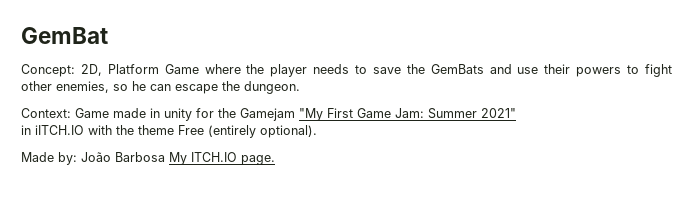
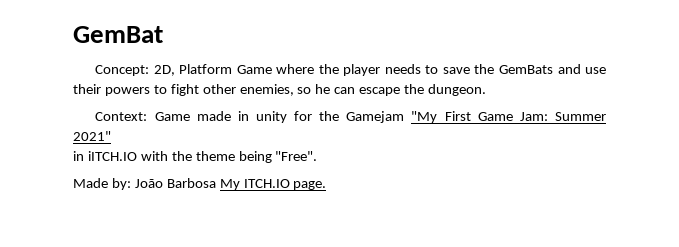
- in iITCH.IO with the theme Free (entirely optional).
+ in iITCH.IO with the theme being "Free".

